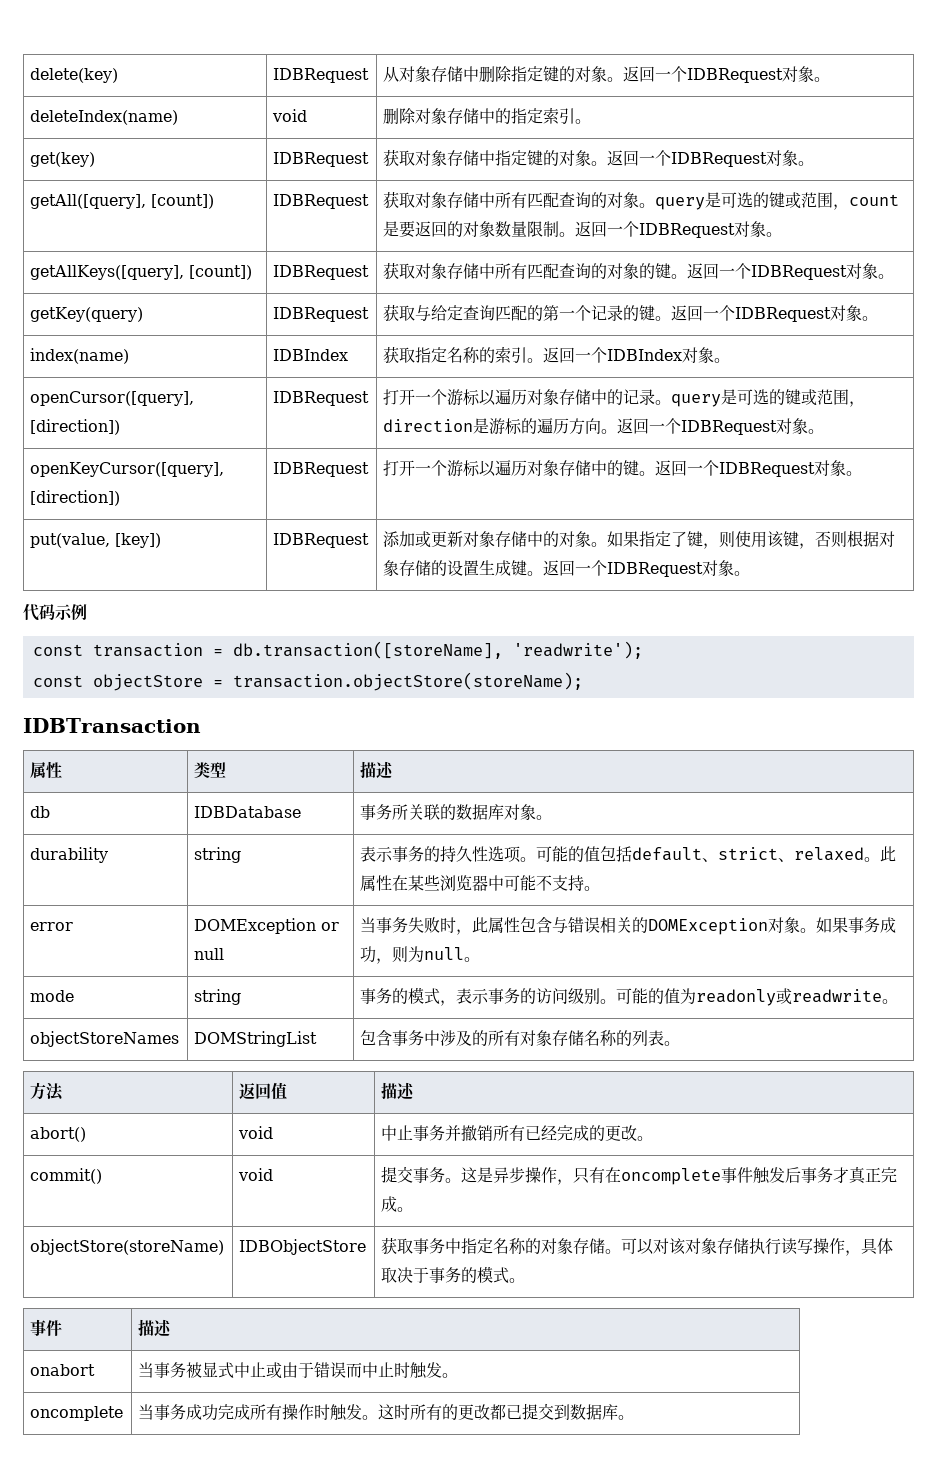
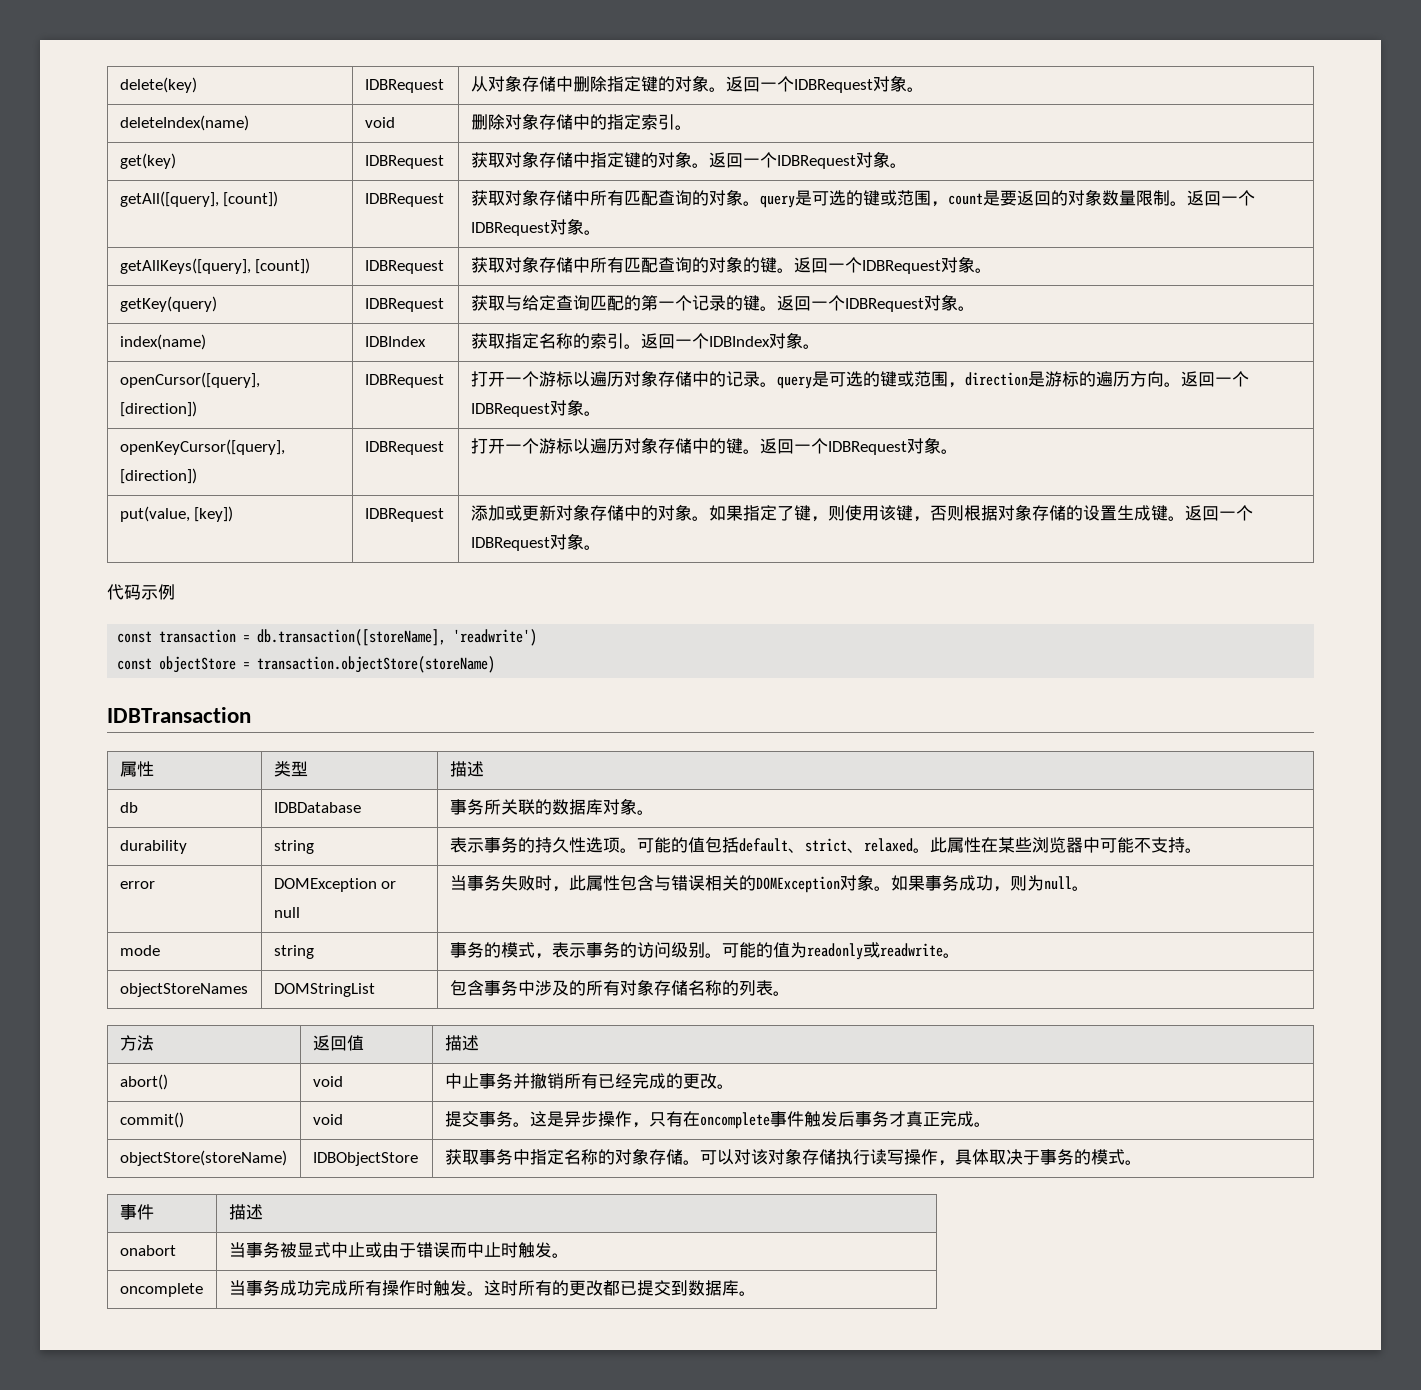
- const transaction = db.transaction([storeName], 'readwrite');
+ const transaction = db.transaction([storeName], 'readwrite')
- const objectStore = transaction.objectStore(storeName);
+ const objectStore = transaction.objectStore(storeName)

